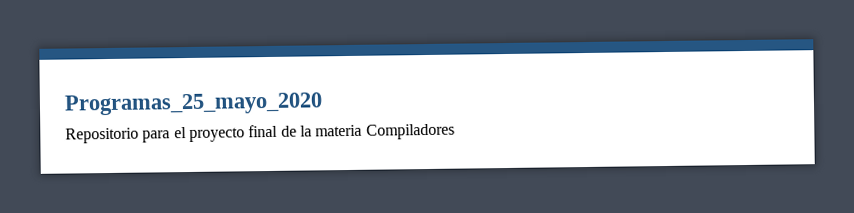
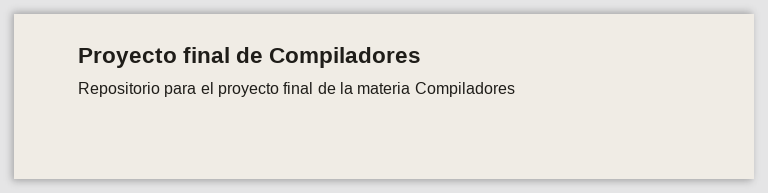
- Programas_25_mayo_2020
+ Proyecto final de Compiladores

